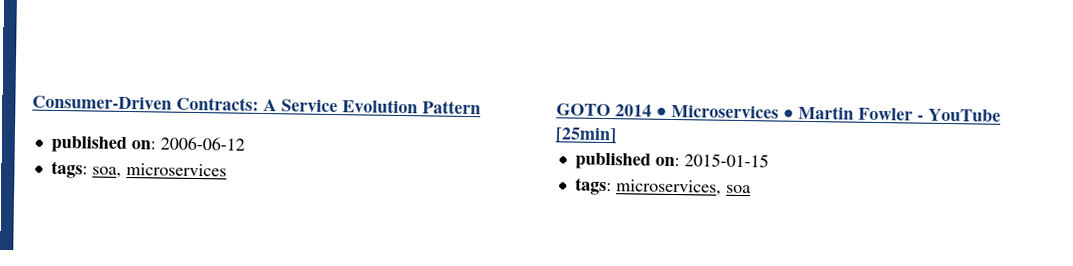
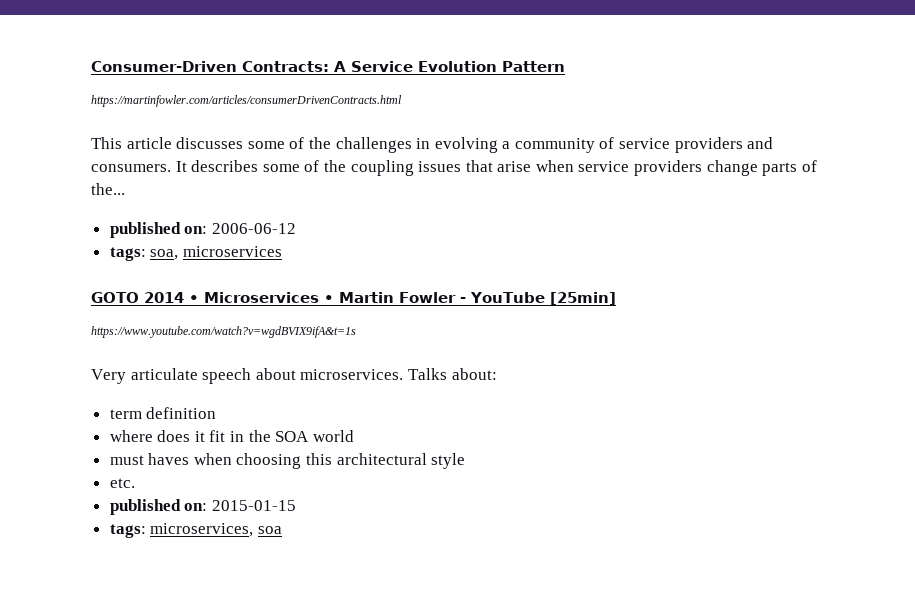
+ https://martinfowler.com/articles/consumerDrivenContracts.html
+ This article discusses some of the challenges in evolving a community of service providers and consumers. It describes some of the coupling issues that arise when service providers change parts of the...
+ https://www.youtube.com/watch?v=wgdBVIX9ifA&t=1s
+ Very articulate speech about microservices. Talks about:
+ term definition
+ where does it fit in the SOA world
+ must haves when choosing this architectural style
+ etc.

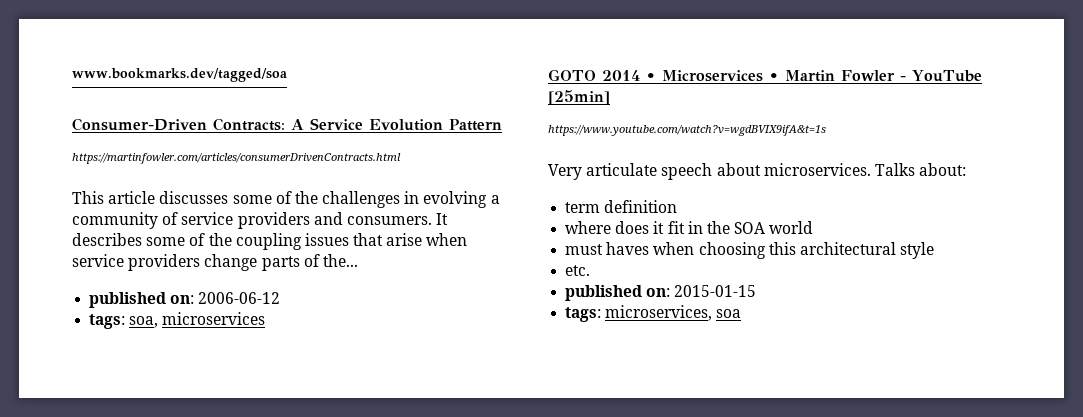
+ www.bookmarks.dev/tagged/soa

